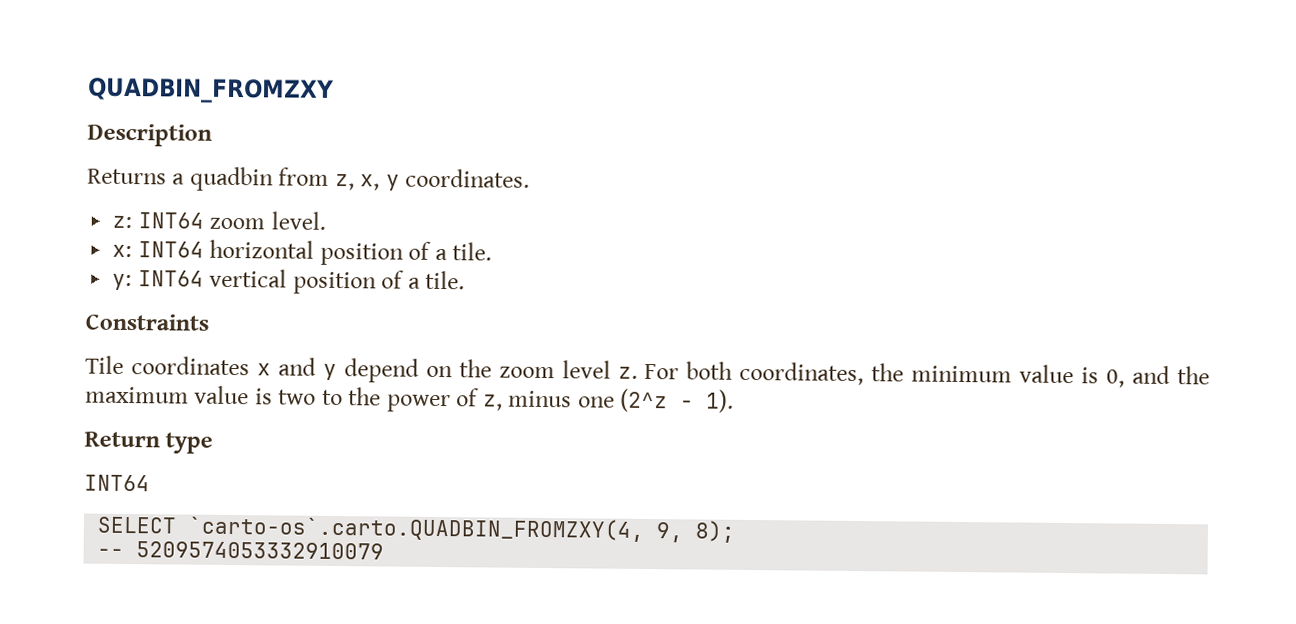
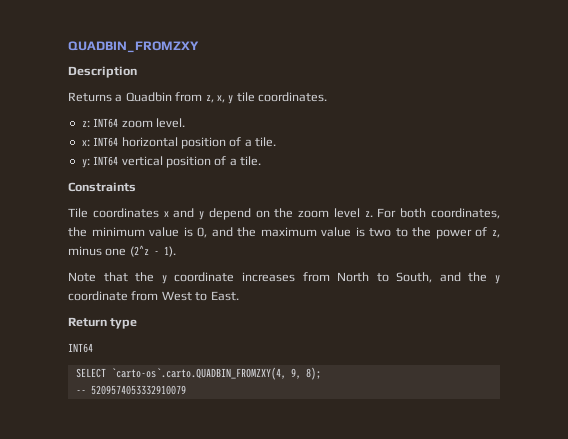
- Returns a quadbin from z, x, y coordinates.
+ Returns a Quadbin from z, x, y tile coordinates.
+ Note that the y coordinate increases from North to South, and the y coordinate from West to East.

